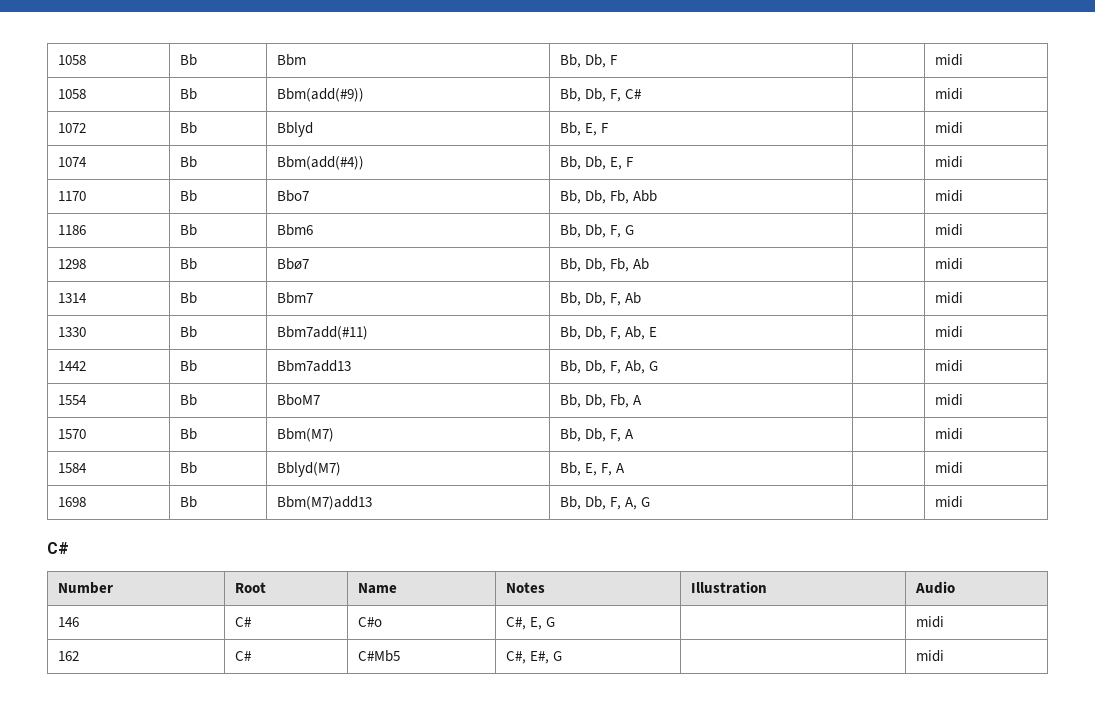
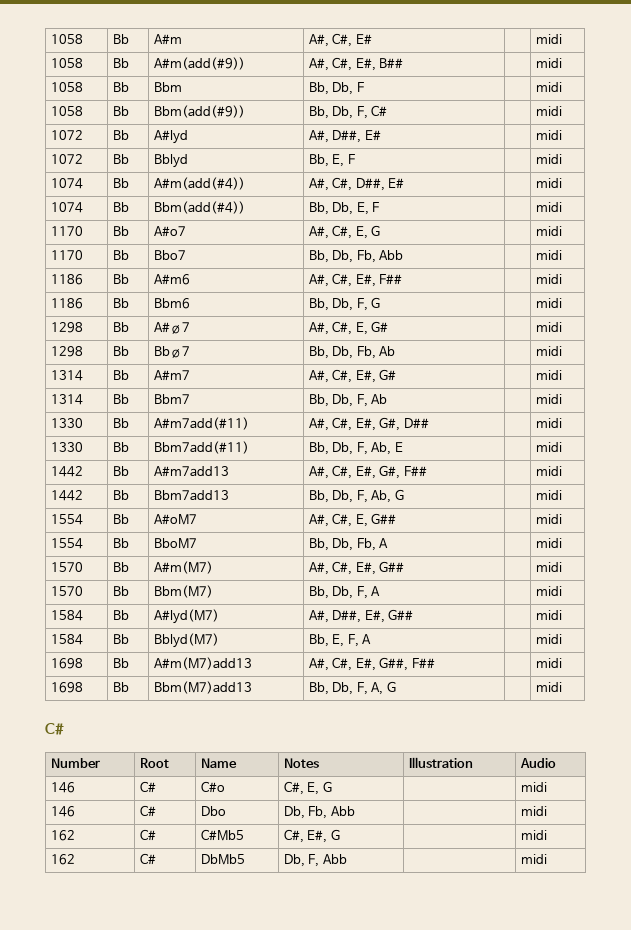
+ 1058 | Bb | A#m | A#, C#, E# | | midi
+ 1058 | Bb | A#m(add(#9)) | A#, C#, E#, B## | | midi
+ 1072 | Bb | A#lyd | A#, D##, E# | | midi
+ 1074 | Bb | A#m(add(#4)) | A#, C#, D##, E# | | midi
+ 1170 | Bb | A#o7 | A#, C#, E, G | | midi
+ 1186 | Bb | A#m6 | A#, C#, E#, F## | | midi
+ 1298 | Bb | A#ø7 | A#, C#, E, G# | | midi
+ 1314 | Bb | A#m7 | A#, C#, E#, G# | | midi
+ 1330 | Bb | A#m7add(#11) | A#, C#, E#, G#, D## | | midi
+ 1442 | Bb | A#m7add13 | A#, C#, E#, G#, F## | | midi
+ 1554 | Bb | A#oM7 | A#, C#, E, G## | | midi
+ 1570 | Bb | A#m(M7) | A#, C#, E#, G## | | midi
+ 1584 | Bb | A#lyd(M7) | A#, D##, E#, G## | | midi
+ 1698 | Bb | A#m(M7)add13 | A#, C#, E#, G##, F## | | midi
+ 146 | C# | Dbo | Db, Fb, Abb | | midi
+ 162 | C# | DbMb5 | Db, F, Abb | | midi

